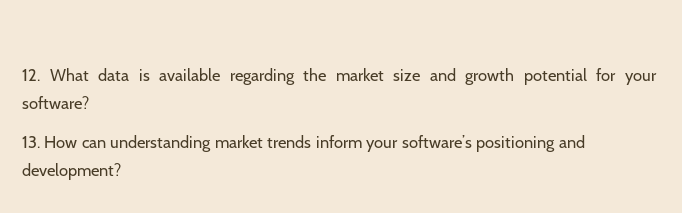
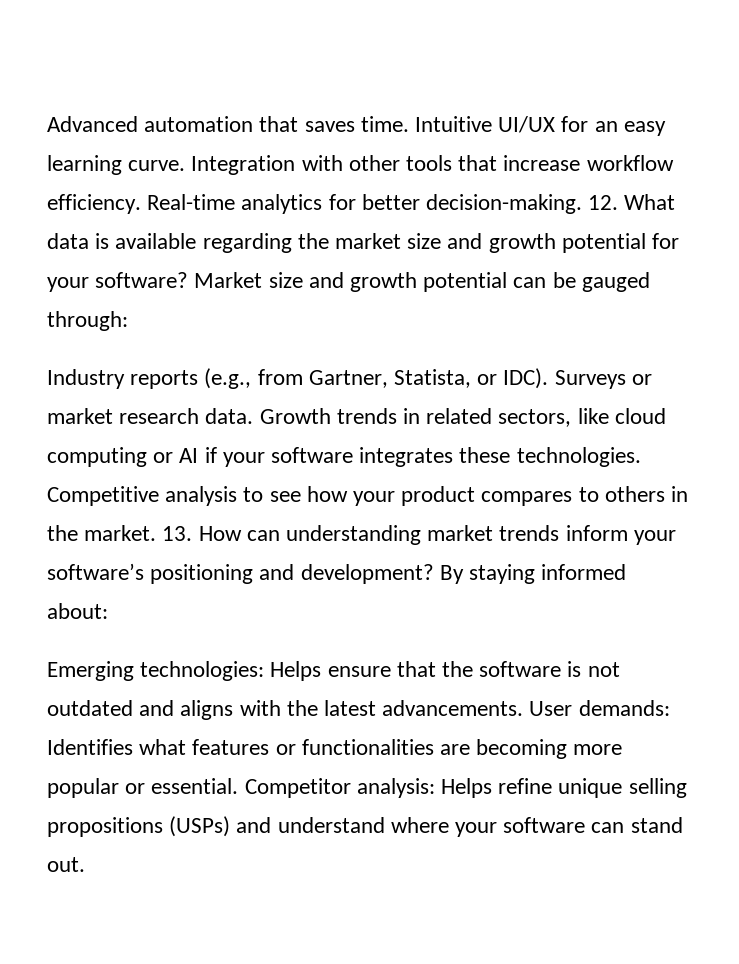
+ Advanced automation that saves time. Intuitive UI/UX for an easy learning curve. Integration with other tools that increase workflow efficiency. Real-time analytics for better decision-making.
- 12. What data is available regarding the market size and growth potential for your software?
- 13. How can understanding market trends inform your software’s positioning and development?
+ 12. What data is available regarding the market size and growth potential for your software? Market size and growth potential can be gauged through:
+ Industry reports (e.g., from Gartner, Statista, or IDC). Surveys or market research data. Growth trends in related sectors, like cloud computing or AI if your software integrates these technologies. Competitive analysis to see how your product compares to others in the market. 13. How can understanding market trends inform your software’s positioning and development?
+ By staying informed about:
+ Emerging technologies: Helps ensure that the software is not outdated and aligns with the latest advancements. User demands: Identifies what features or functionalities are becoming more popular or essential. Competitor analysis: Helps refine unique selling propositions (USPs) and understand where your software can stand out.

